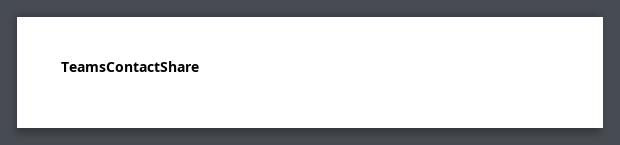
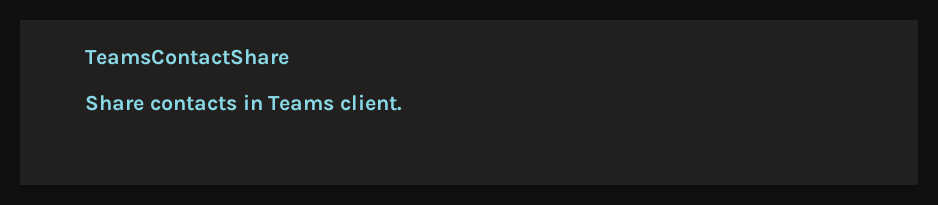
+ Share contacts in Teams client.

